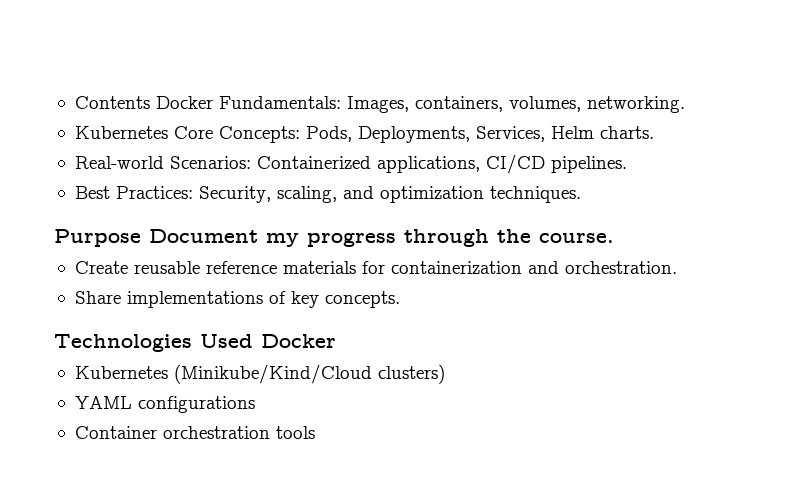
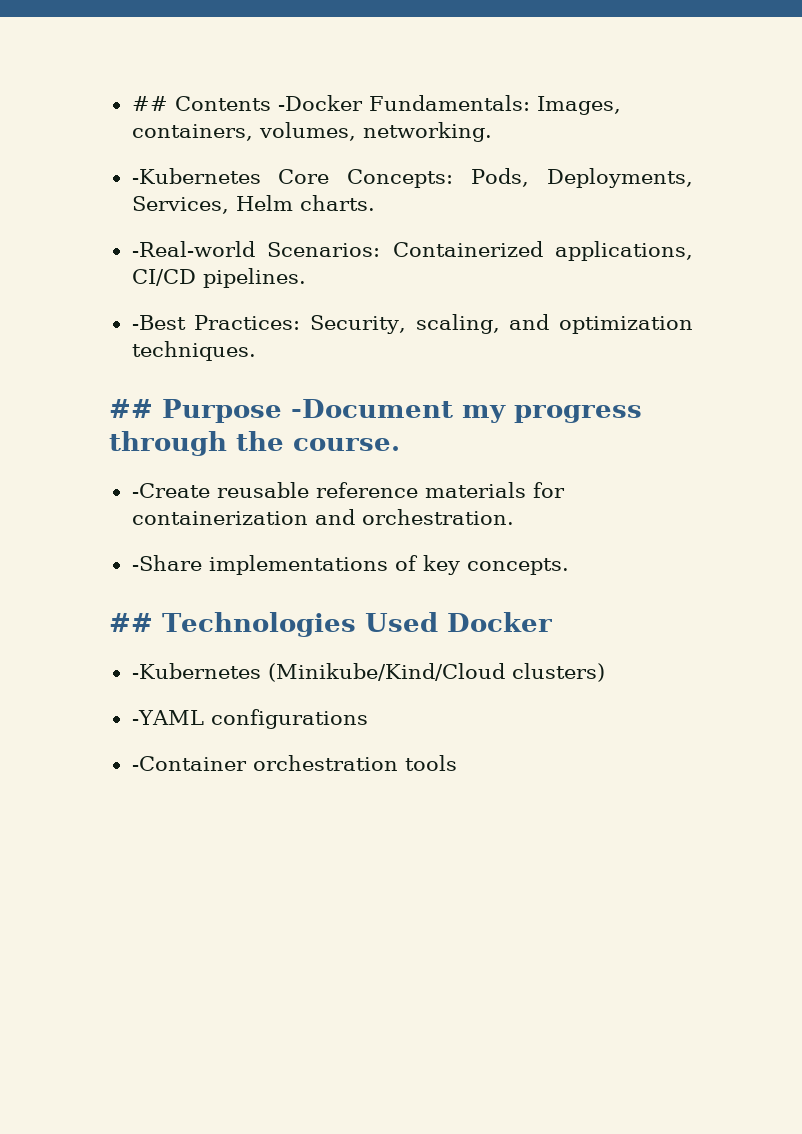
- Contents Docker Fundamentals: Images, containers, volumes, networking.
+ ## Contents -Docker Fundamentals: Images, containers, volumes, networking.
- Kubernetes Core Concepts: Pods, Deployments, Services, Helm charts.
+ -Kubernetes Core Concepts: Pods, Deployments, Services, Helm charts.
- Real-world Scenarios: Containerized applications, CI/CD pipelines.
+ -Real-world Scenarios: Containerized applications, CI/CD pipelines.
- Best Practices: Security, scaling, and optimization techniques.
+ -Best Practices: Security, scaling, and optimization techniques.
- Purpose Document my progress through the course.
+ ## Purpose -Document my progress through the course.
- Create reusable reference materials for containerization and orchestration.
+ -Create reusable reference materials for containerization and orchestration.
- Share implementations of key concepts.
+ -Share implementations of key concepts.
- Technologies Used Docker
+ ## Technologies Used Docker
- Kubernetes (Minikube/Kind/Cloud clusters)
+ -Kubernetes (Minikube/Kind/Cloud clusters)
- YAML configurations
+ -YAML configurations
- Container orchestration tools
+ -Container orchestration tools

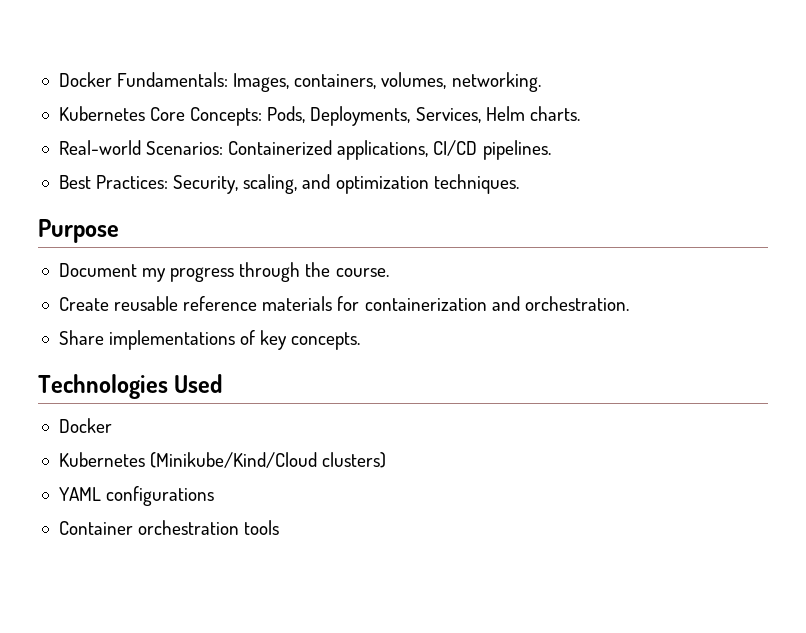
- ## Contents -Docker Fundamentals: Images, containers, volumes, networking.
+ Docker Fundamentals: Images, containers, volumes, networking.
- -Kubernetes Core Concepts: Pods, Deployments, Services, Helm charts.
+ Kubernetes Core Concepts: Pods, Deployments, Services, Helm charts.
- -Real-world Scenarios: Containerized applications, CI/CD pipelines.
+ Real-world Scenarios: Containerized applications, CI/CD pipelines.
- -Best Practices: Security, scaling, and optimization techniques.
+ Best Practices: Security, scaling, and optimization techniques.
- ## Purpose -Document my progress through the course.
+ Purpose
+ Document my progress through the course.
- -Create reusable reference materials for containerization and orchestration.
+ Create reusable reference materials for containerization and orchestration.
- -Share implementations of key concepts.
+ Share implementations of key concepts.
- ## Technologies Used Docker
+ Technologies Used
+ Docker
- -Kubernetes (Minikube/Kind/Cloud clusters)
+ Kubernetes (Minikube/Kind/Cloud clusters)
- -YAML configurations
+ YAML configurations
- -Container orchestration tools
+ Container orchestration tools

